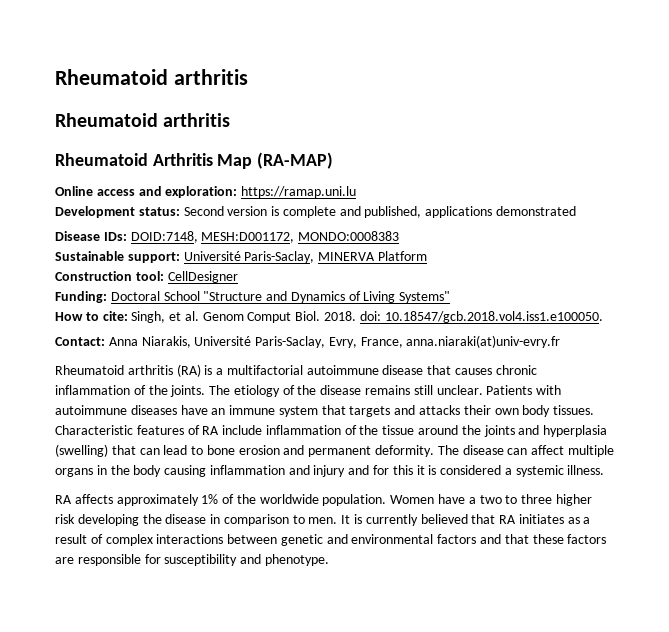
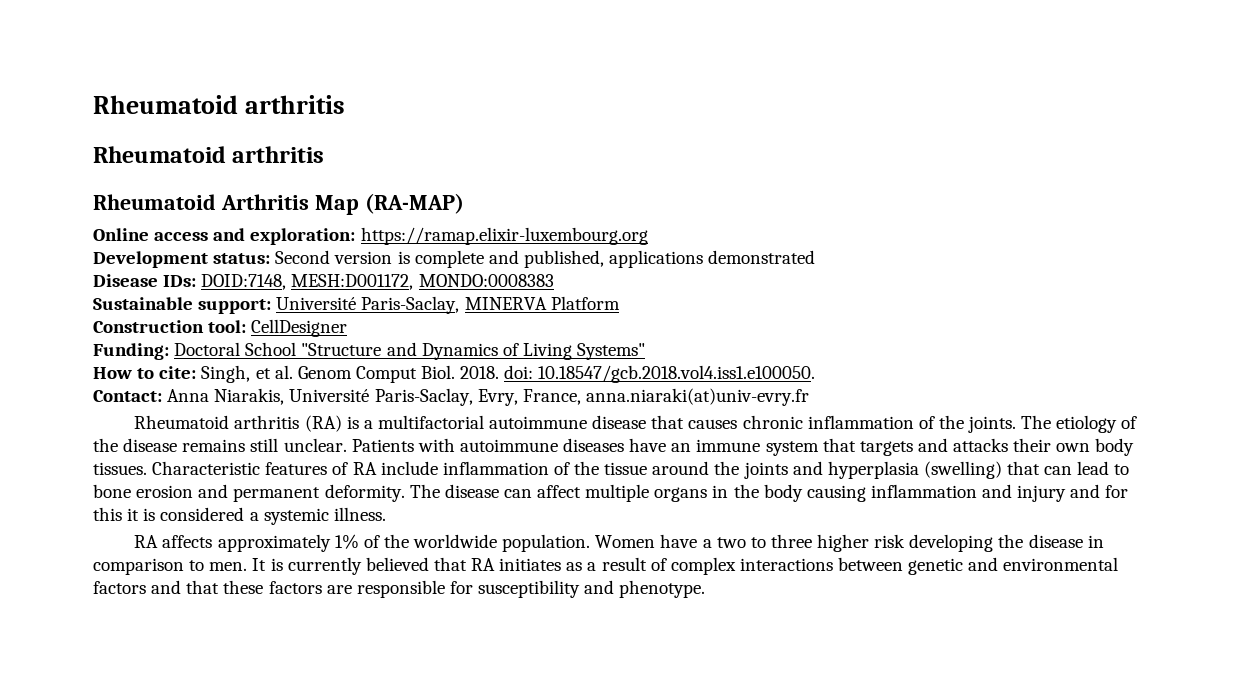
- Online access and exploration: https://ramap.uni.lu
+ Online access and exploration: https://ramap.elixir-luxembourg.org

